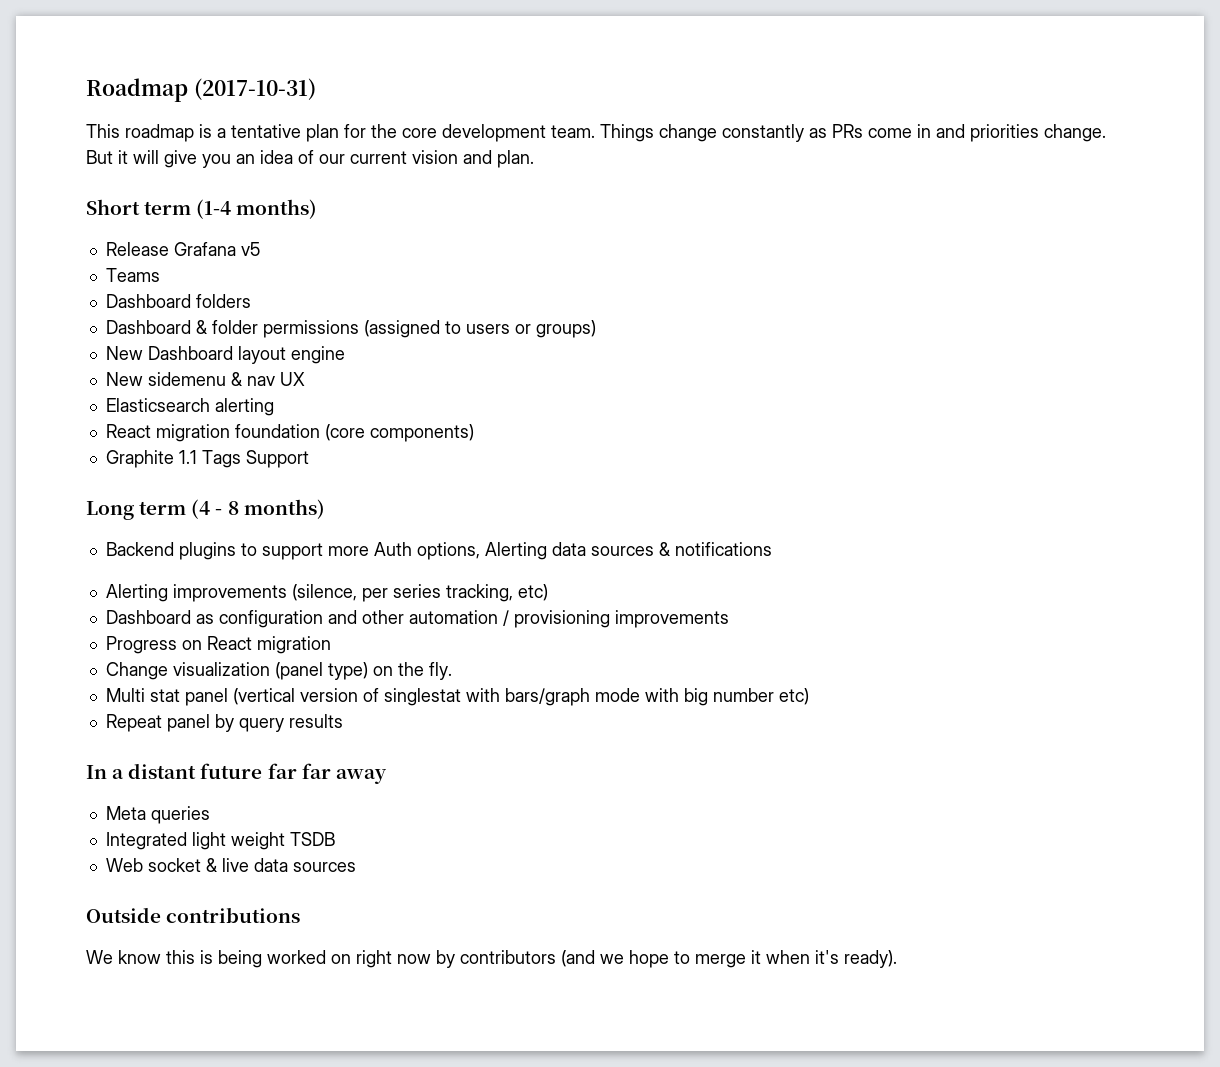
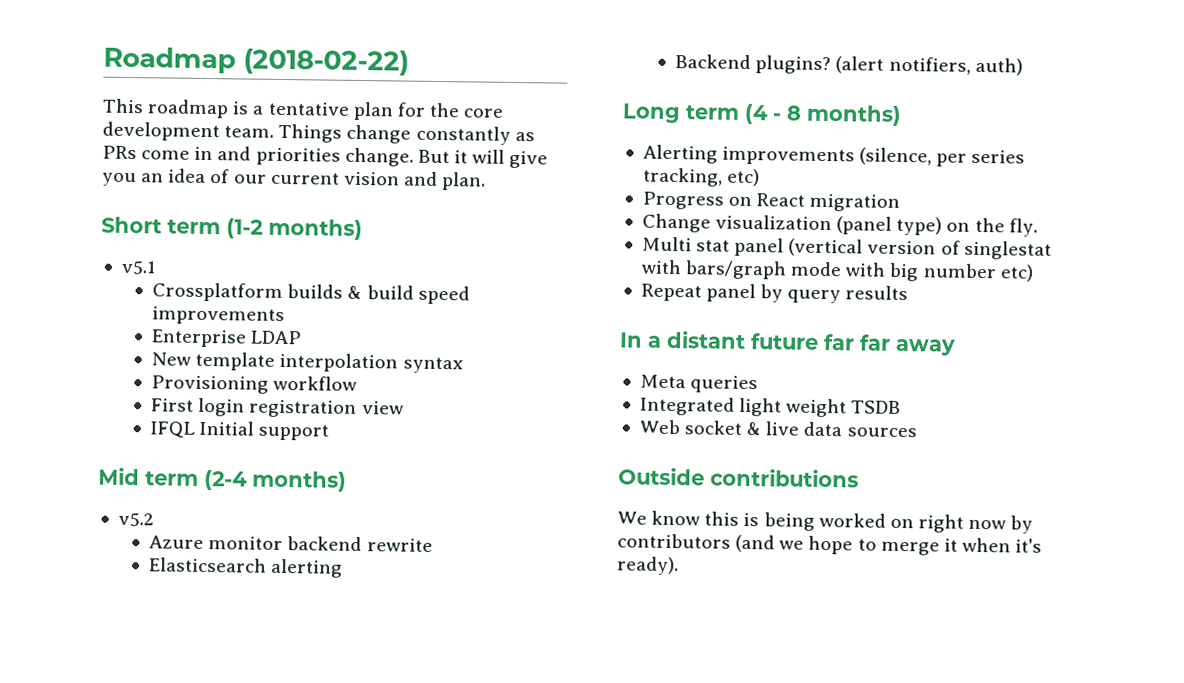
- Roadmap (2017-10-31)
+ Roadmap (2018-02-22)
- Short term (1-4 months)
- Release Grafana v5
- Teams
- Dashboard folders
- Dashboard & folder permissions (assigned to users or groups)
- New Dashboard layout engine
- New sidemenu & nav UX
+ Short term (1-2 months)
+ v5.1
+ Crossplatform builds & build speed improvements
+ Enterprise LDAP
+ New template interpolation syntax
+ Provisioning workflow
+ First login registration view
+ IFQL Initial support
+ Mid term (2-4 months)
+ v5.2
+ Azure monitor backend rewrite
  Elasticsearch alerting
- React migration foundation (core components)
- Graphite 1.1 Tags Support
+ Backend plugins? (alert notifiers, auth)
- Backend plugins to support more Auth options, Alerting data sources & notifications
- Dashboard as configuration and other automation / provisioning improvements

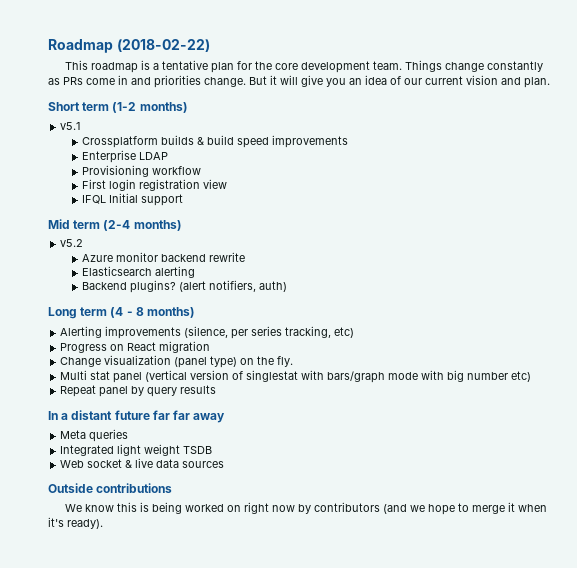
- New template interpolation syntax

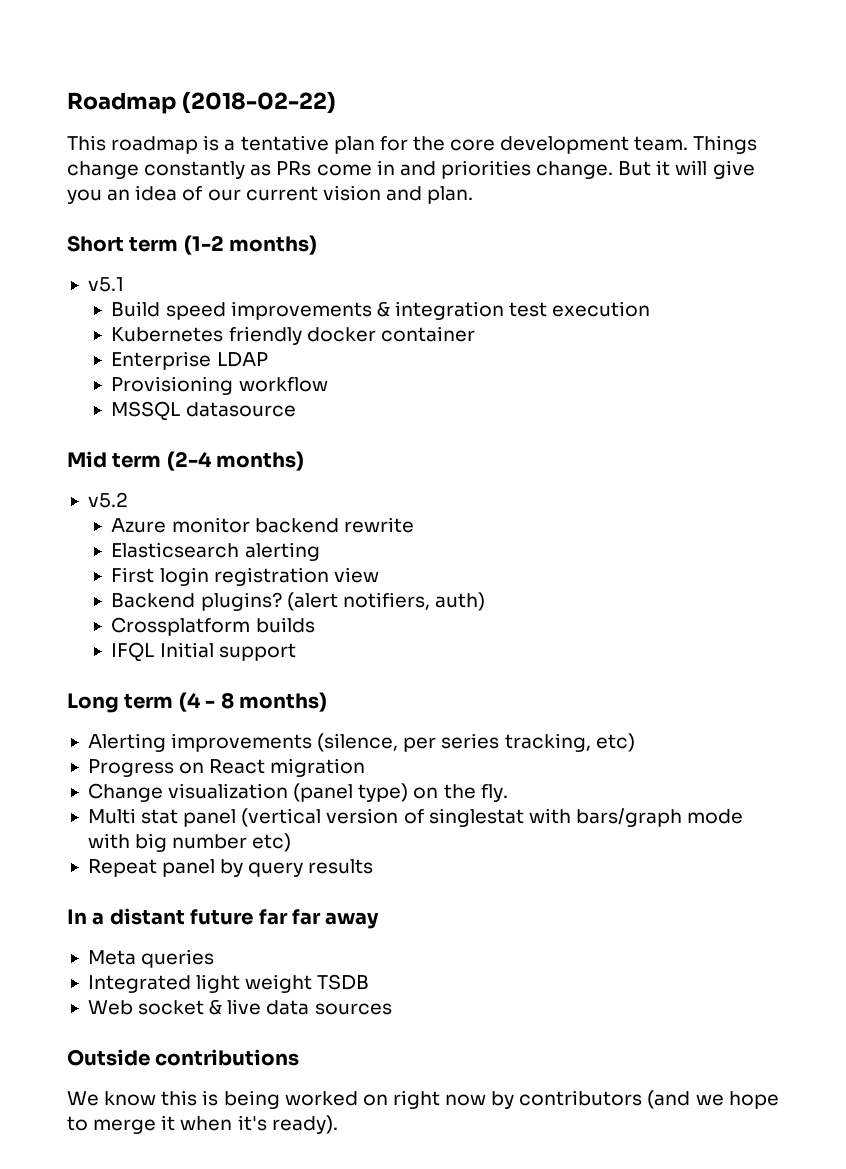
- Crossplatform builds & build speed improvements
+ Build speed improvements & integration test execution
+ Kubernetes friendly docker container
  Enterprise LDAP
  Provisioning workflow
- First login registration view
- IFQL Initial support
+ MSSQL datasource
+ First login registration view
+ Crossplatform builds
+ IFQL Initial support

